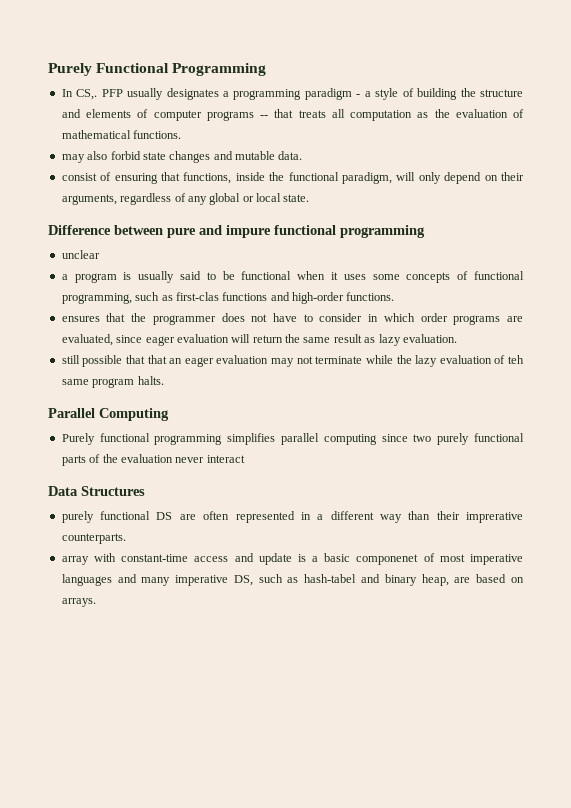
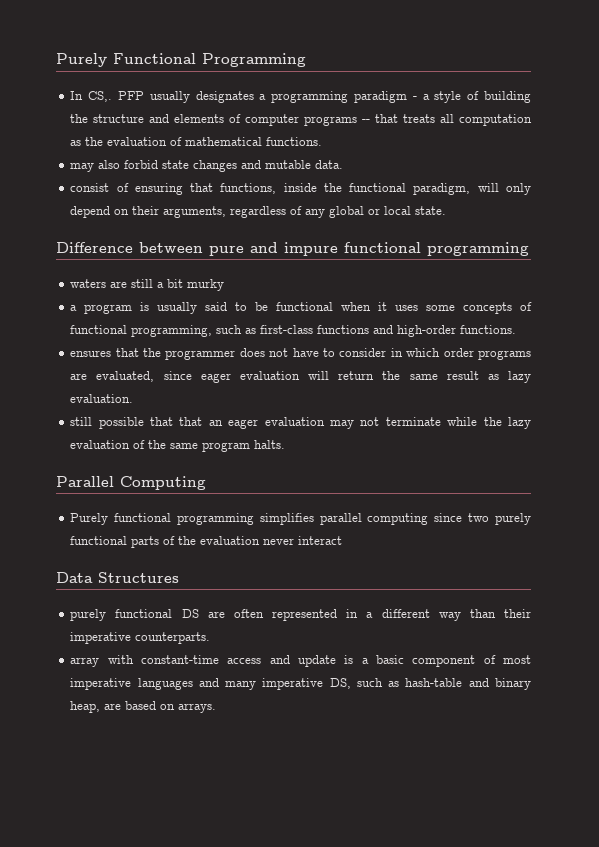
- unclear
+ waters are still a bit murky
- a program is usually said to be functional when it uses some concepts of functional programming, such as first-clas functions and high-order functions.
+ a program is usually said to be functional when it uses some concepts of functional programming, such as first-class functions and high-order functions.
- still possible that that an eager evaluation may not terminate while the lazy evaluation of teh same program halts.
+ still possible that that an eager evaluation may not terminate while the lazy evaluation of the same program halts.
- purely functional DS are often represented in a different way than their imprerative counterparts.
+ purely functional DS are often represented in a different way than their imperative counterparts.
- array with constant-time access and update is a basic componenet of most imperative languages and many imperative DS, such as hash-tabel and binary heap, are based on arrays.
+ array with constant-time access and update is a basic component of most imperative languages and many imperative DS, such as hash-table and binary heap, are based on arrays.

